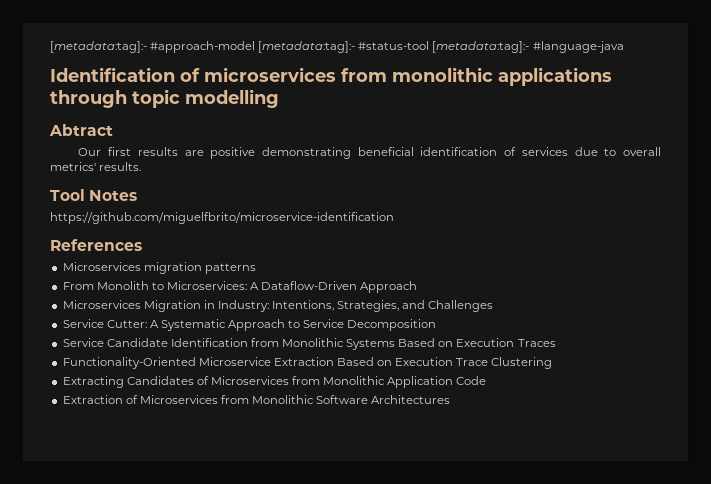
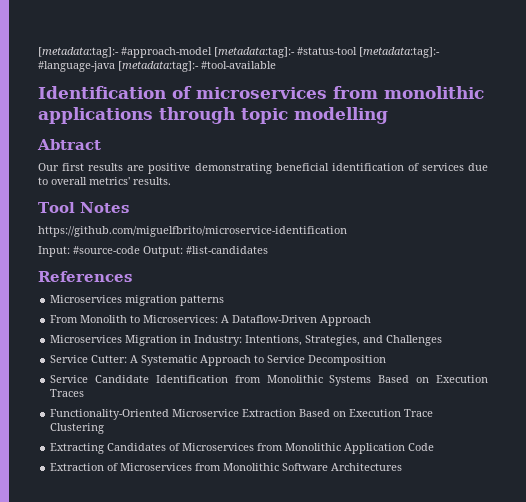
- [metadata:tag]:- #approach-model [metadata:tag]:- #status-tool [metadata:tag]:- #language-java
+ [metadata:tag]:- #approach-model [metadata:tag]:- #status-tool [metadata:tag]:- #language-java [metadata:tag]:- #tool-available
+ Input: #source-code Output: #list-candidates

